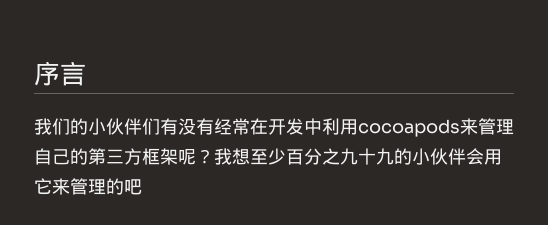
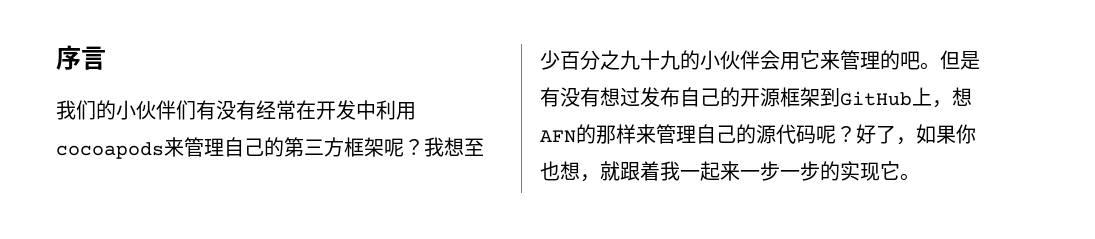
- 我想至少百分之九十九的小伙伴会用它来管理的吧
+ 我想至少百分之九十九的小伙伴会用它来管理的吧。但是有没有想过发布自己的开源框架到GitHub上，想AFN的那样来管理自己的源代码呢？好了，如果你也想，就跟着我一起来一步一步的实现它。

